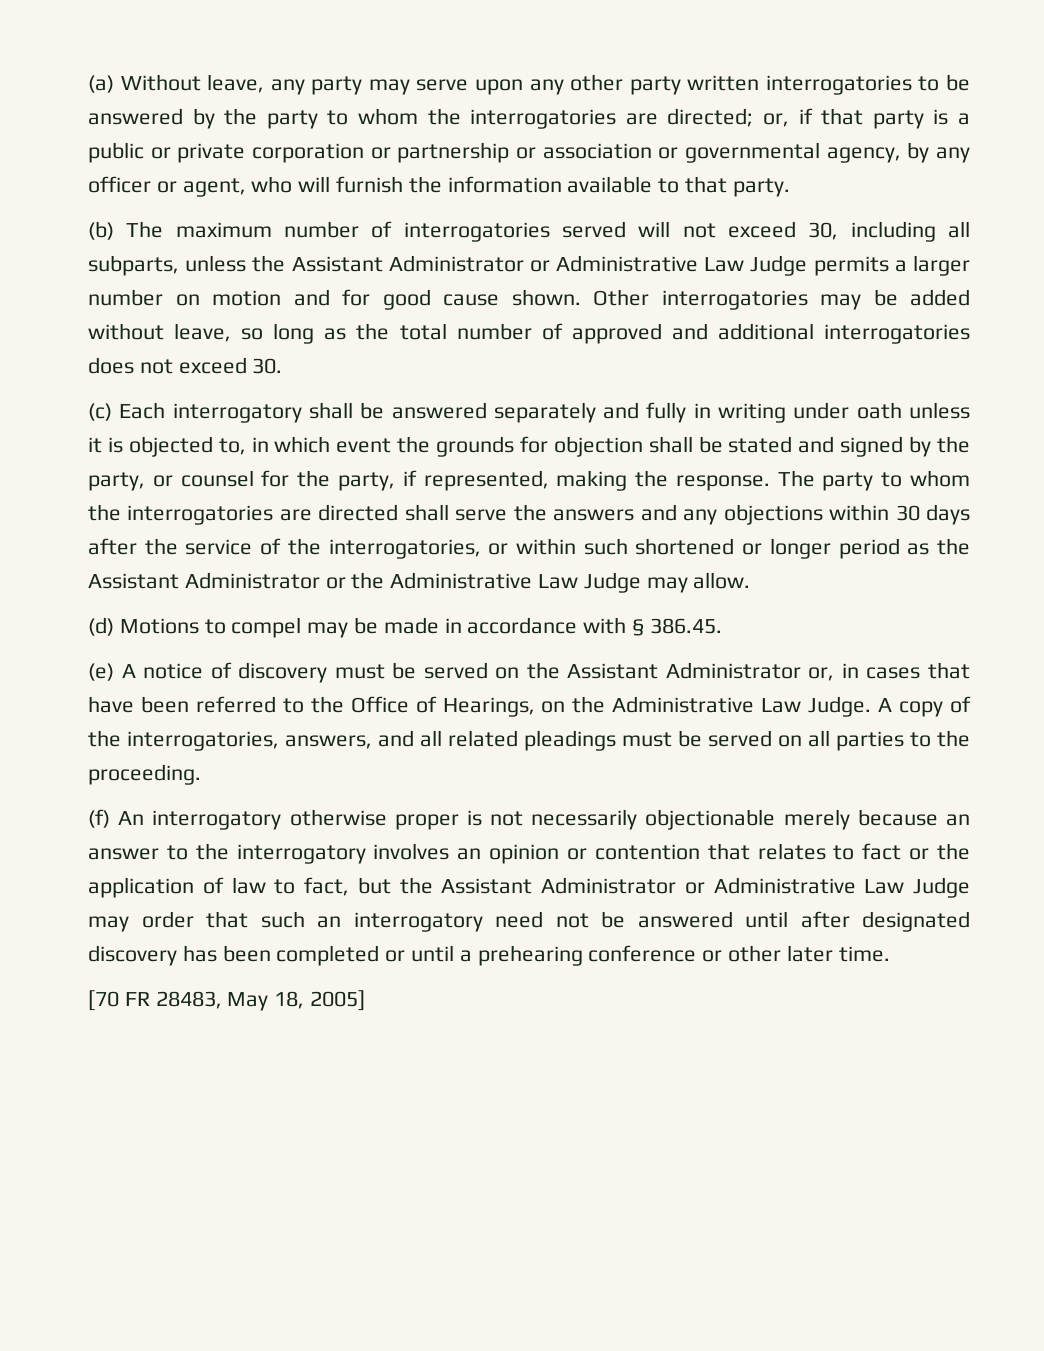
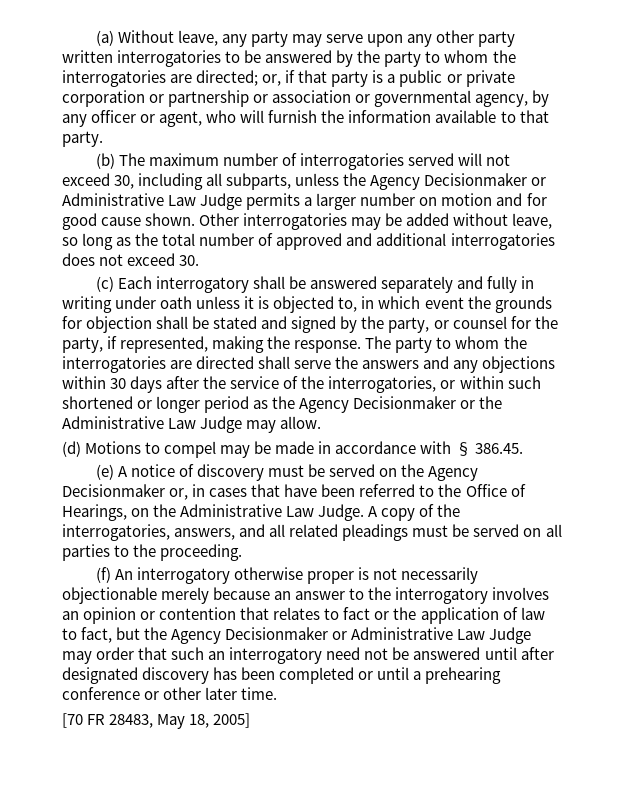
- (b) The maximum number of interrogatories served will not exceed 30, including all subparts, unless the Assistant Administrator or Administrative Law Judge permits a larger number on motion and for good cause shown.
+ (b) The maximum number of interrogatories served will not exceed 30, including all subparts, unless the Agency Decisionmaker or Administrative Law Judge permits a larger number on motion and for good cause shown.
- The party to whom the interrogatories are directed shall serve the answers and any objections within 30 days after the service of the interrogatories, or within such shortened or longer period as the Assistant Administrator or the Administrative Law Judge may allow.
+ The party to whom the interrogatories are directed shall serve the answers and any objections within 30 days after the service of the interrogatories, or within such shortened or longer period as the Agency Decisionmaker or the Administrative Law Judge may allow.
- (e) A notice of discovery must be served on the Assistant Administrator or, in cases that have been referred to the Office of Hearings, on the Administrative Law Judge.
+ (e) A notice of discovery must be served on the Agency Decisionmaker or, in cases that have been referred to the Office of Hearings, on the Administrative Law Judge.
- (f) An interrogatory otherwise proper is not necessarily objectionable merely because an answer to the interrogatory involves an opinion or contention that relates to fact or the application of law to fact, but the Assistant Administrator or Administrative Law Judge may order that such an interrogatory need not be answered until after designated discovery has been completed or until a prehearing conference or other later time.
+ (f) An interrogatory otherwise proper is not necessarily objectionable merely because an answer to the interrogatory involves an opinion or contention that relates to fact or the application of law to fact, but the Agency Decisionmaker or Administrative Law Judge may order that such an interrogatory need not be answered until after designated discovery has been completed or until a prehearing conference or other later time.

